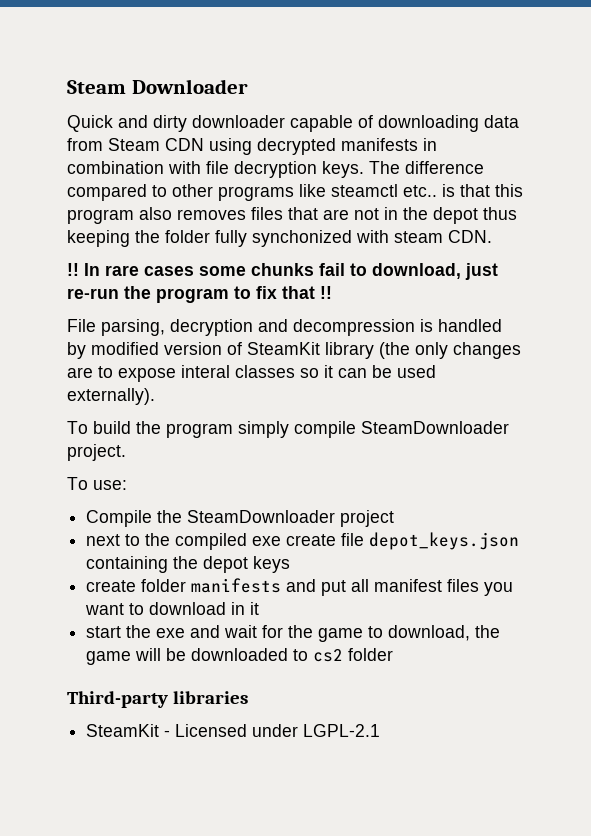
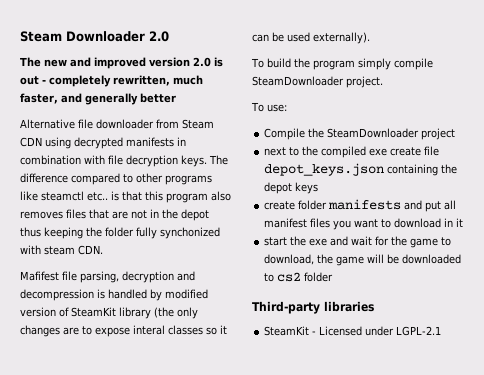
- Steam Downloader
- Quick and dirty downloader capable of downloading data from Steam CDN using decrypted manifests in combination with file decryption keys.
+ Steam Downloader 2.0
+ The new and improved version 2.0 is out - completely rewritten, much faster, and generally better
+ Alternative file downloader from Steam CDN using decrypted manifests in combination with file decryption keys.
- !! In rare cases some chunks fail to download, just re-run the program to fix that !!
- File parsing, decryption and decompression is handled by modified version of SteamKit library (the only changes are to expose interal classes so it can be used externally).
+ Mafifest file parsing, decryption and decompression is handled by modified version of SteamKit library (the only changes are to expose interal classes so it can be used externally).

